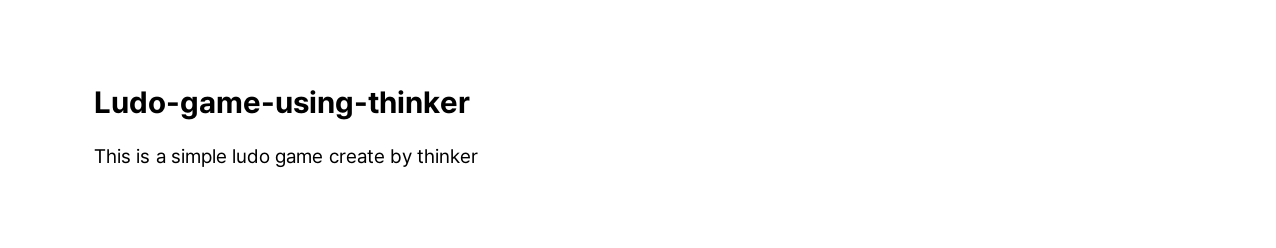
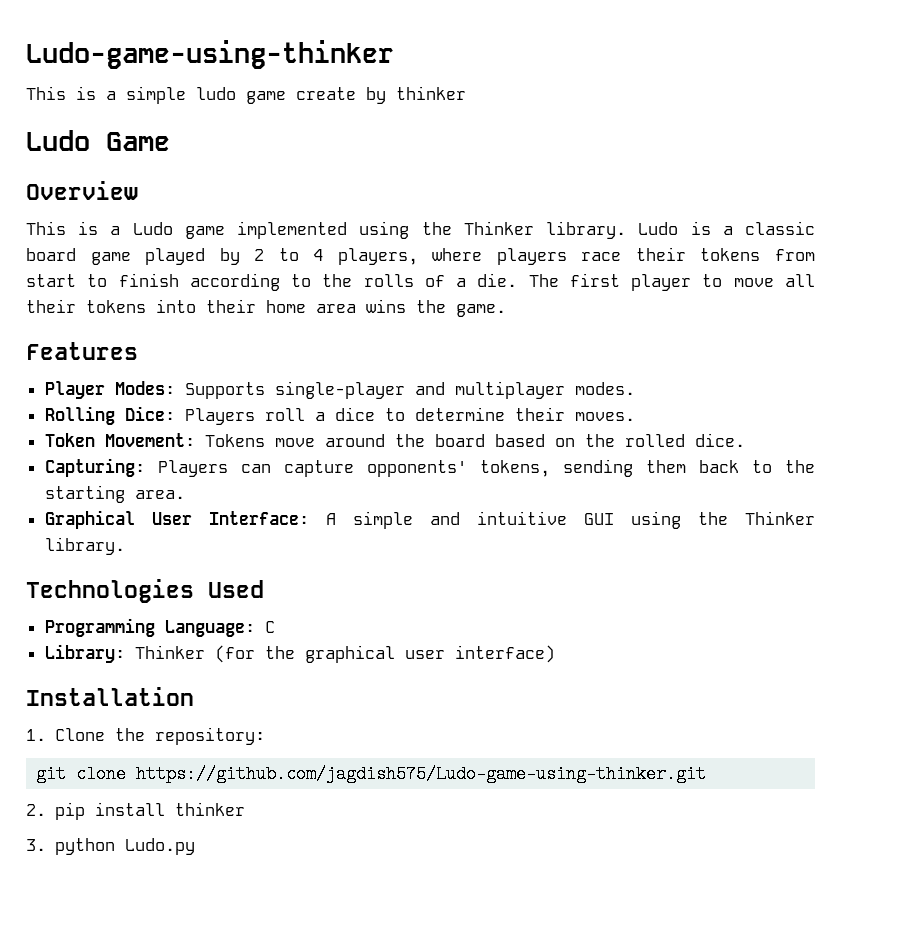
+ Ludo Game
+ Overview
+ This is a Ludo game implemented using the Thinker library. Ludo is a classic board game played by 2 to 4 players, where players race their tokens from start to finish according to the rolls of a die. The first player to move all their tokens into their home area wins the game.
+ Features
+ Player Modes: Supports single-player and multiplayer modes.
+ Rolling Dice: Players roll a dice to determine their moves.
+ Token Movement: Tokens move around the board based on the rolled dice.
+ Capturing: Players can capture opponents' tokens, sending them back to the starting area.
+ Graphical User Interface: A simple and intuitive GUI using the Thinker library.
+ Technologies Used
+ Programming Language: C
+ Library: Thinker (for the graphical user interface)
+ Installation
+ 1. Clone the repository:
+ git clone https://github.com/jagdish575/Ludo-game-using-thinker.git
+ 2. pip install thinker
+ 3. python Ludo.py

